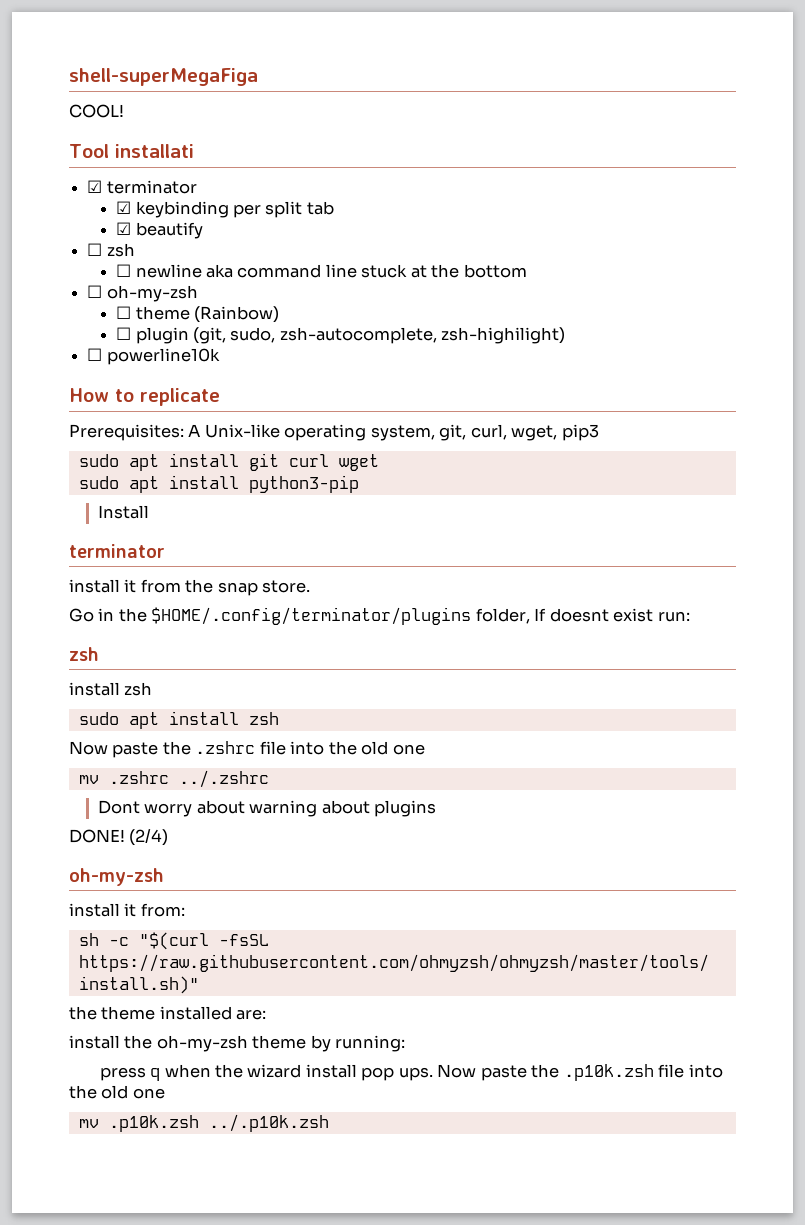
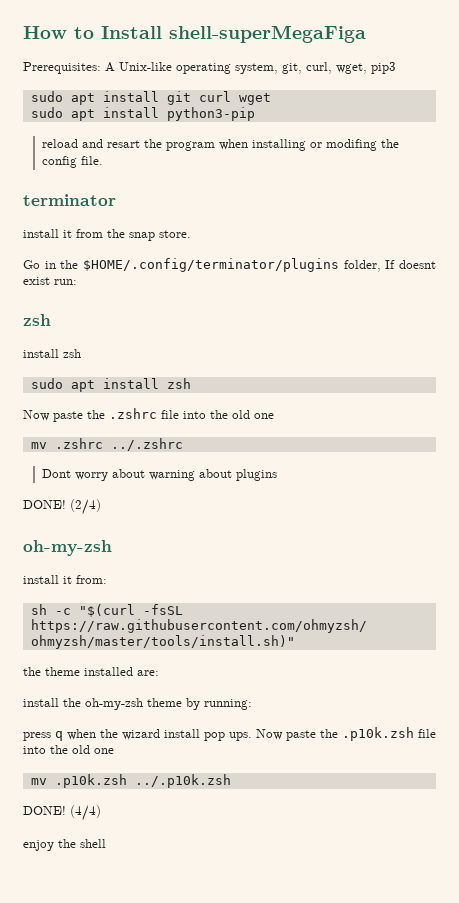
- shell-superMegaFiga
- COOL!
- Tool installati
- ☑ terminator
- ☑ keybinding per split tab
- ☑ beautify
- ☐ zsh
- ☐ newline aka command line stuck at the bottom
- ☐ oh-my-zsh
- ☐ theme (Rainbow)
- ☐ plugin (git, sudo, zsh-autocomplete, zsh-highilight)
- ☐ powerline10k
- How to replicate
+ How to Install shell-superMegaFiga
- Install
+ reload and resart the program when installing or modifing the config file.
+ DONE! (4/4)
+ enjoy the shell

